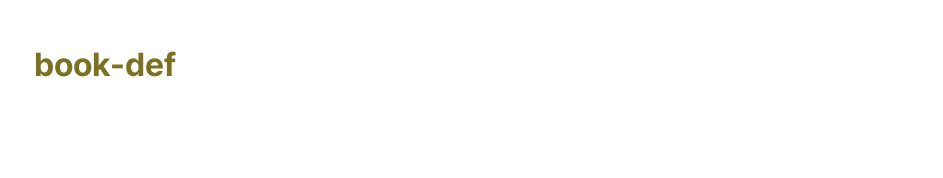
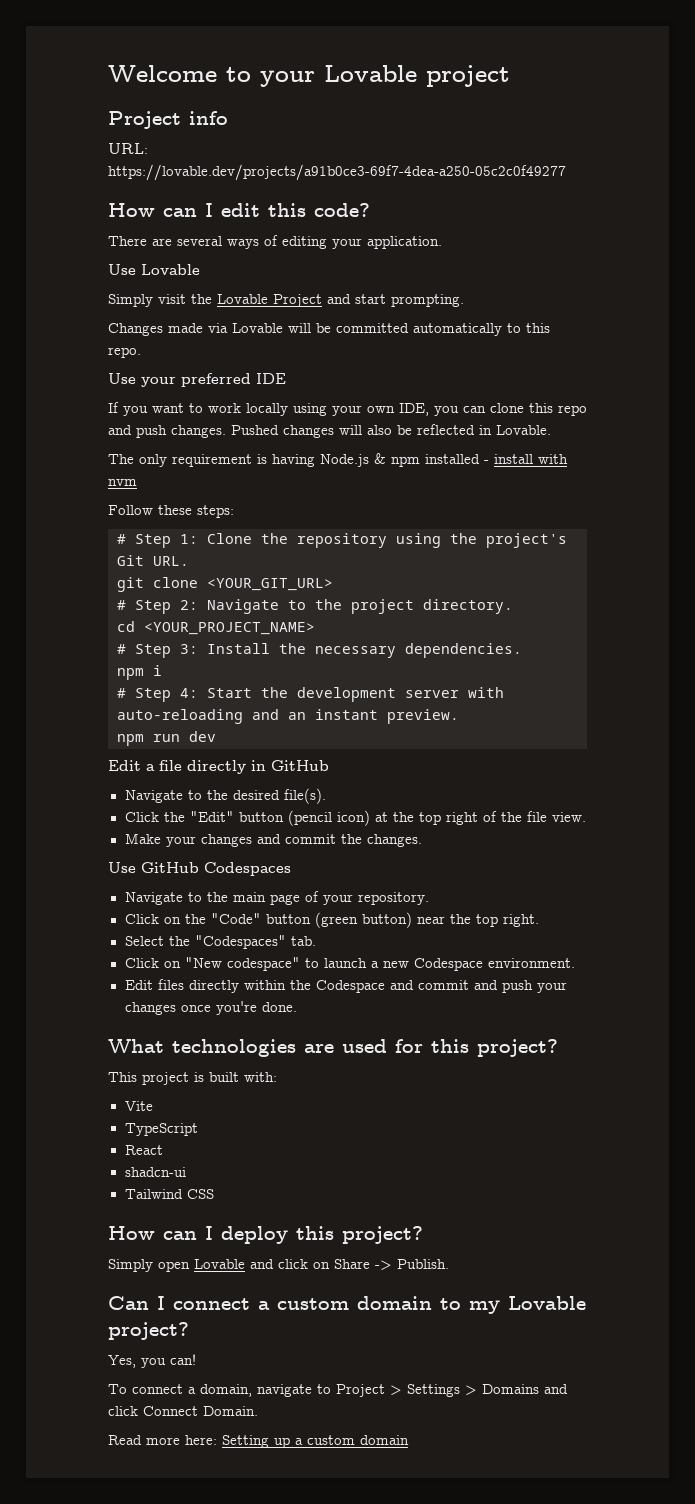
- book-def
+ Welcome to your Lovable project
+ Project info
+ URL: https://lovable.dev/projects/a91b0ce3-69f7-4dea-a250-05c2c0f49277
+ How can I edit this code?
+ There are several ways of editing your application.
+ Use Lovable
+ Simply visit the Lovable Project and start prompting.
+ Changes made via Lovable will be committed automatically to this repo.
+ Use your preferred IDE
+ If you want to work locally using your own IDE, you can clone this repo and push changes. Pushed changes will also be reflected in Lovable.
+ The only requirement is having Node.js & npm installed - install with nvm
+ Follow these steps:
+ # Step 1: Clone the repository using the project's Git URL.
+ git clone <YOUR_GIT_URL>
+ # Step 2: Navigate to the project directory.
+ cd <YOUR_PROJECT_NAME>
+ # Step 3: Install the necessary dependencies.
+ npm i
+ # Step 4: Start the development server with auto-reloading and an instant preview.
+ npm run dev
+ Edit a file directly in GitHub
+ Navigate to the desired file(s).
+ Click the "Edit" button (pencil icon) at the top right of the file view.
+ Make your changes and commit the changes.
+ Use GitHub Codespaces
+ Navigate to the main page of your repository.
+ Click on the "Code" button (green button) near the top right.
+ Select the "Codespaces" tab.
+ Click on "New codespace" to launch a new Codespace environment.
+ Edit files directly within the Codespace and commit and push your changes once you're done.
+ What technologies are used for this project?
+ This project is built with:
+ Vite
+ TypeScript
+ React
+ shadcn-ui
+ Tailwind CSS
+ How can I deploy this project?
+ Simply open Lovable and click on Share -> Publish.
+ Can I connect a custom domain to my Lovable project?
+ Yes, you can!
+ To connect a domain, navigate to Project > Settings > Domains and click Connect Domain.
+ Read more here: Setting up a custom domain

